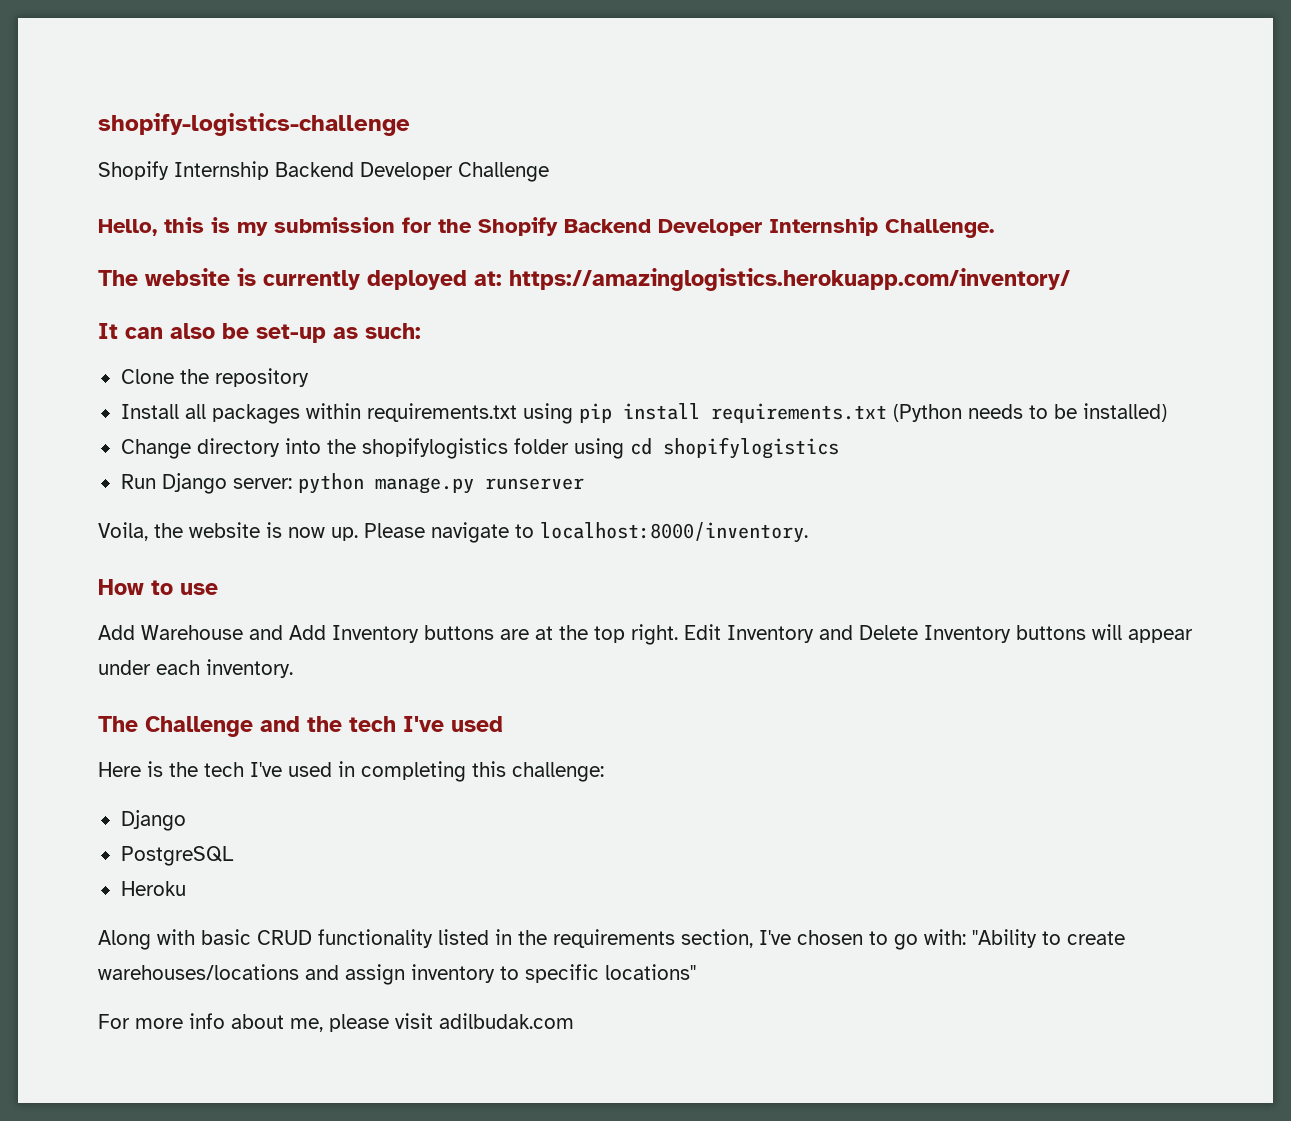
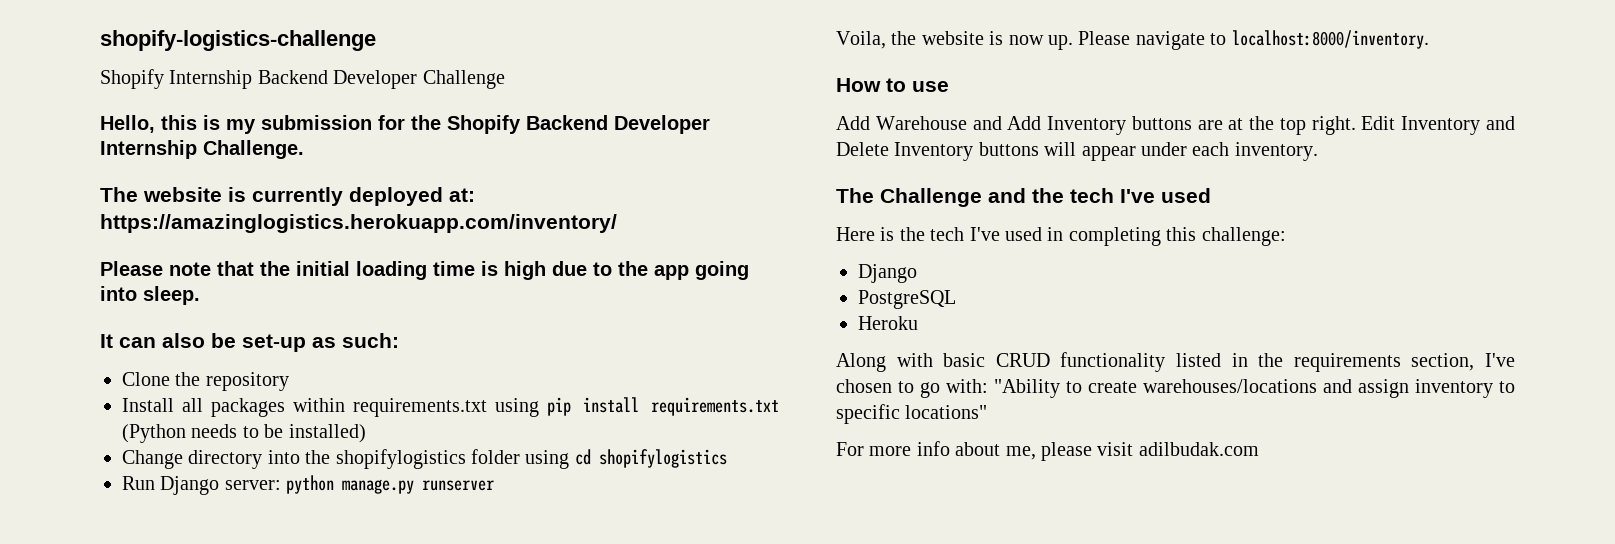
+ Please note that the initial loading time is high due to the app going into sleep.

